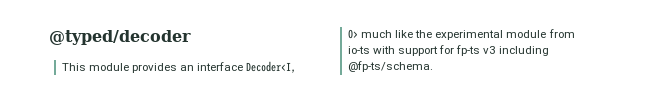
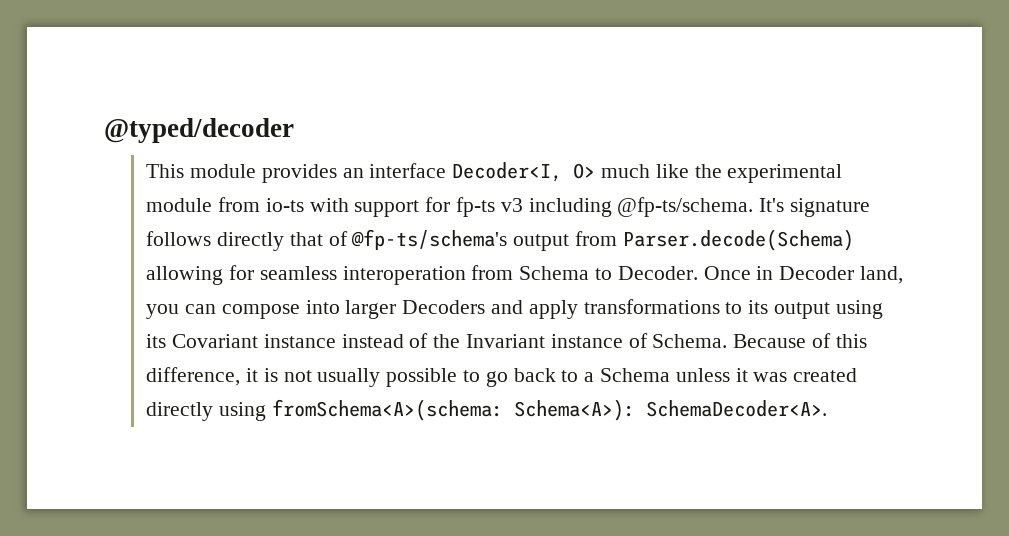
+ It's signature follows directly that of @fp-ts/schema's output from Parser.decode(Schema) allowing for seamless interoperation from Schema to Decoder. Once in Decoder land, you can compose into larger Decoders and apply transformations to its output using its Covariant instance instead of the Invariant instance of Schema. Because of this difference, it is not usually possible to go back to a Schema unless it was created directly using fromSchema<A>(schema: Schema<A>): SchemaDecoder<A>.

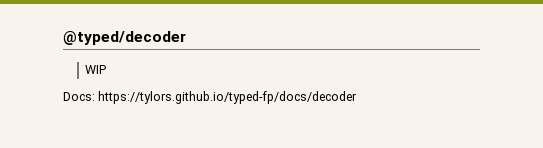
- This module provides an interface Decoder<I, O> much like the experimental module from io-ts with support for fp-ts v3 including @fp-ts/schema. It's signature follows directly that of @fp-ts/schema's output from Parser.decode(Schema) allowing for seamless interoperation from Schema to Decoder. Once in Decoder land, you can compose into larger Decoders and apply transformations to its output using its Covariant instance instead of the Invariant instance of Schema. Because of this difference, it is not usually possible to go back to a Schema unless it was created directly using fromSchema<A>(schema: Schema<A>): SchemaDecoder<A>.
+ WIP
+ Docs: https://tylors.github.io/typed-fp/docs/decoder

